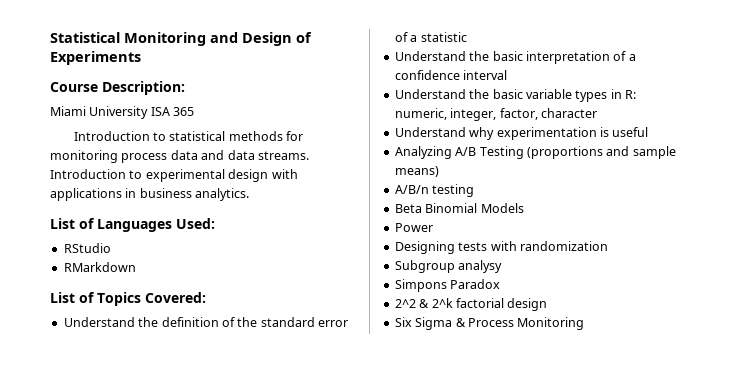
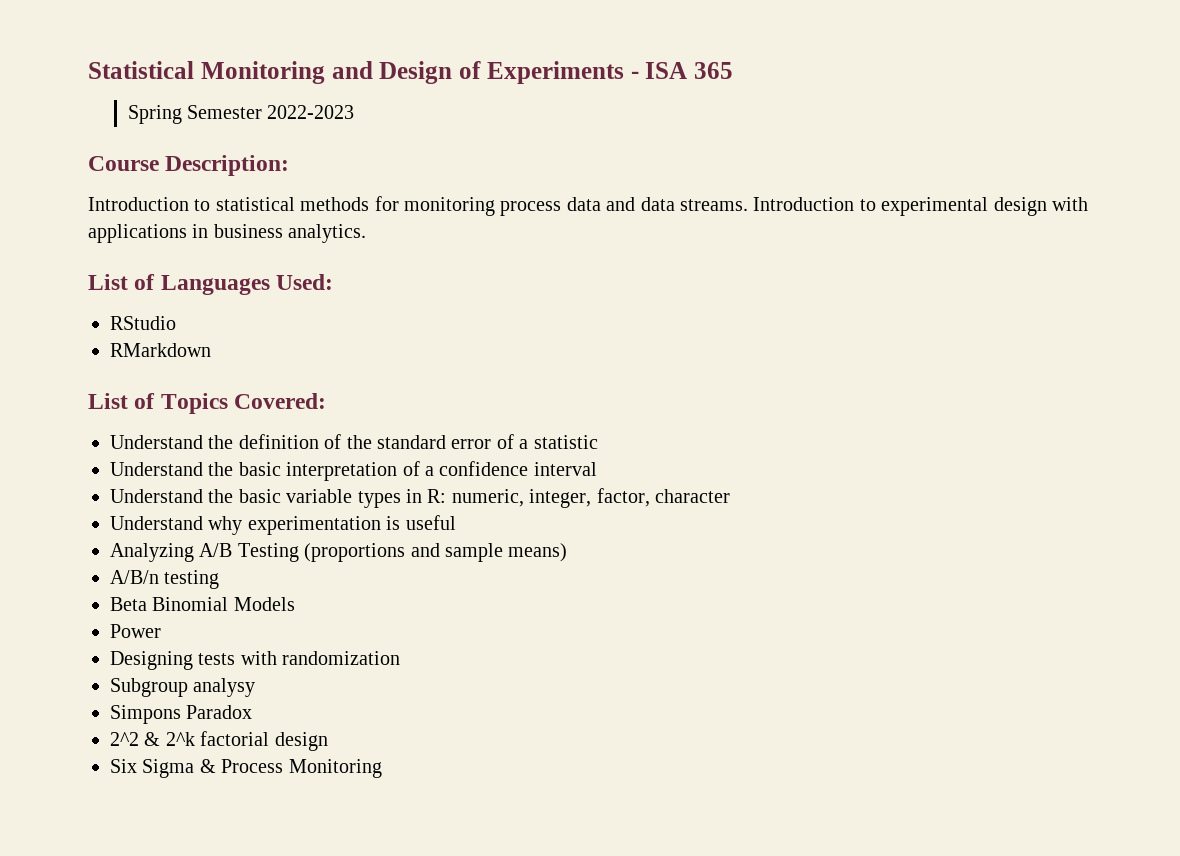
- Statistical Monitoring and Design of Experiments
+ Statistical Monitoring and Design of Experiments - ISA 365
+ Spring Semester 2022-2023
  Course Description:
- Miami University ISA 365

